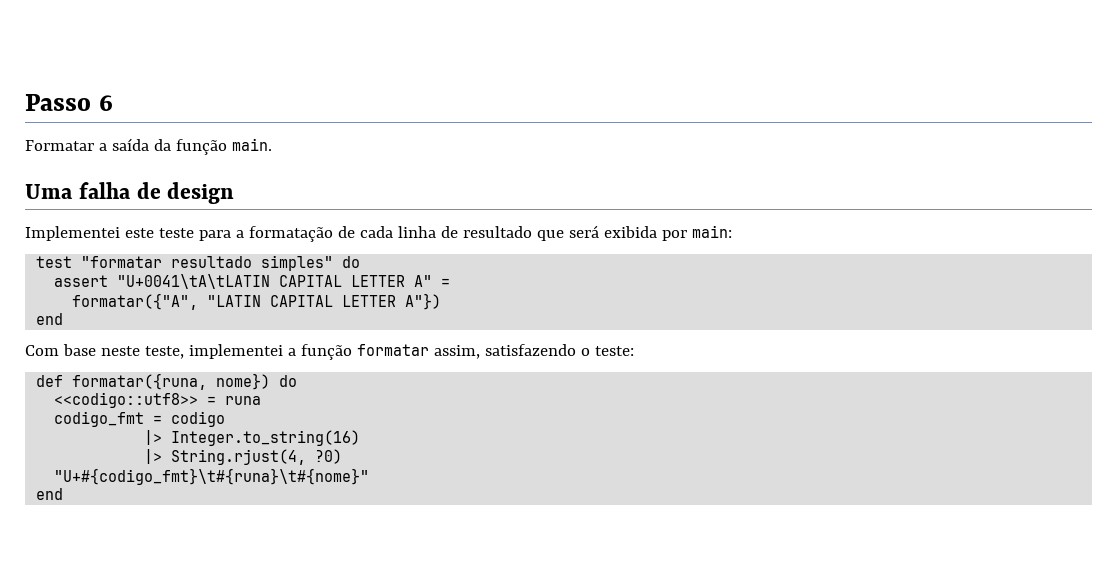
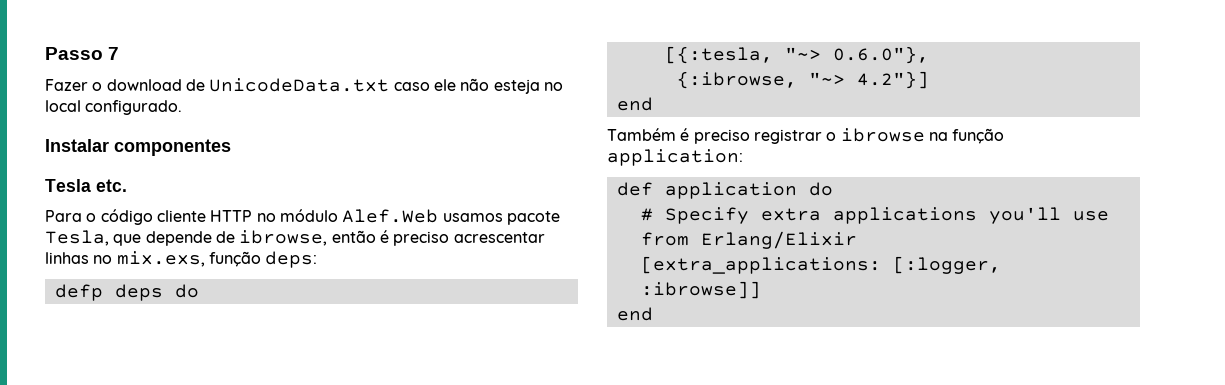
- Passo 6
- Formatar a saída da função main.
- Uma falha de design
- Implementei este teste para a formatação de cada linha de resultado que será exibida por main:
- test "formatar resultado simples" do
- assert "U+0041\tA\tLATIN CAPITAL LETTER A" =
- formatar({"A", "LATIN CAPITAL LETTER A"})
+ Passo 7
+ Fazer o download de UnicodeData.txt caso ele não esteja no local configurado.
+ Instalar componentes
+ Tesla etc.
+ Para o código cliente HTTP no módulo Alef.Web usamos pacote Tesla, que depende de ibrowse, então é preciso acrescentar linhas no mix.exs, função deps:
+ defp deps do
+ [{:tesla, "~> 0.6.0"},
+ {:ibrowse, "~> 4.2"}]
  end
- Com base neste teste, implementei a função formatar assim, satisfazendo o teste:
+ Também é preciso registrar o ibrowse na função application:
- def formatar({runa, nome}) do
- <<codigo::utf8>> = runa
- codigo_fmt = codigo
- |> Integer.to_string(16)
- |> String.rjust(4, ?0)
- "U+#{codigo_fmt}\t#{runa}\t#{nome}"
+ def application do
+ # Specify extra applications you'll use from Erlang/Elixir
+ [extra_applications: [:logger, :ibrowse]]

